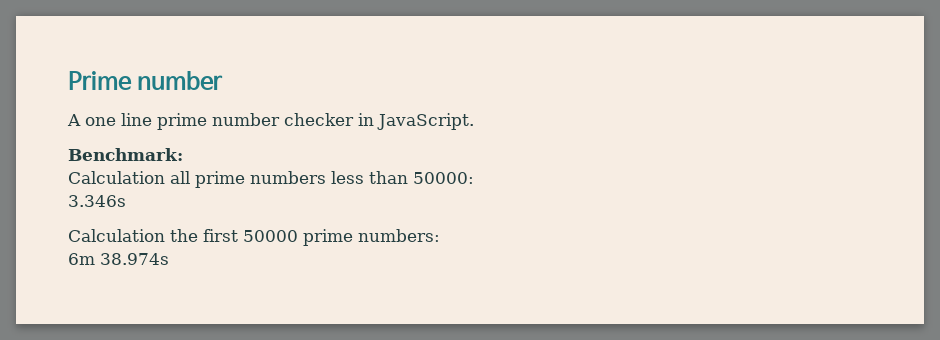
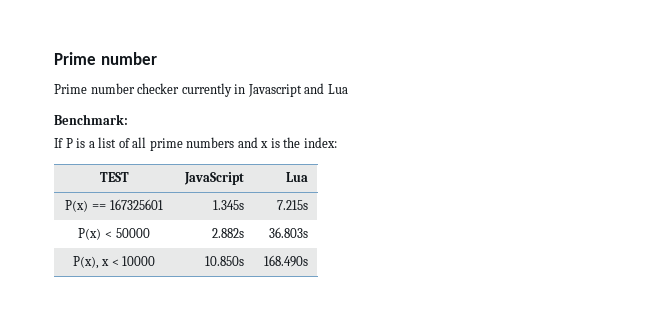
- A one line prime number checker in JavaScript.
+ Prime number checker currently in Javascript and Lua
  Benchmark:
- Calculation all prime numbers less than 50000:
- 3.346s
- Calculation the first 50000 prime numbers:
- 6m 38.974s
+ If P is a list of all prime numbers and x is the index:
+ TEST | JavaScript | Lua
+ P(x) == 167325601 | 1.345s | 7.215s
+ P(x) < 50000 | 2.882s | 36.803s
+ P(x), x < 10000 | 10.850s | 168.490s

